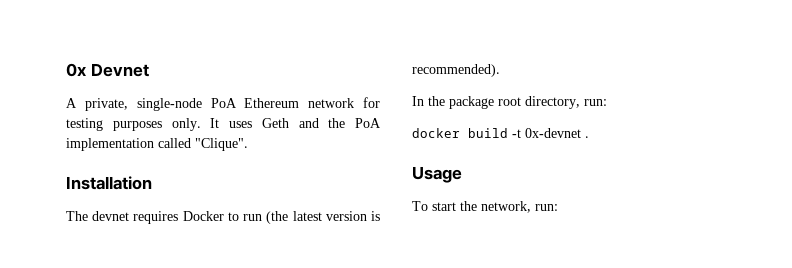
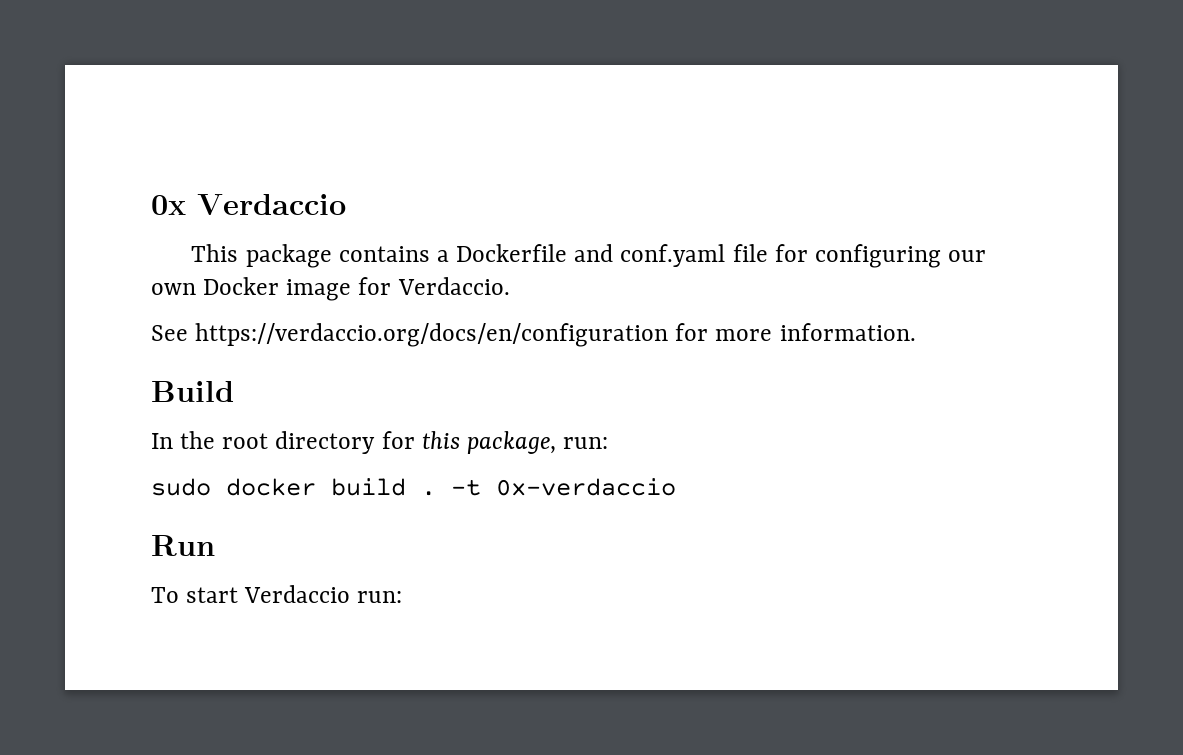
- 0x Devnet
- A private, single-node PoA Ethereum network for testing purposes only. It uses Geth and the PoA implementation called "Clique".
- Installation
- The devnet requires Docker to run (the latest version is recommended).
- In the package root directory, run:
+ 0x Verdaccio
+ This package contains a Dockerfile and conf.yaml file for configuring our own Docker image for Verdaccio.
+ See https://verdaccio.org/docs/en/configuration for more information.
+ Build
+ In the root directory for this package, run:
- docker build -t 0x-devnet .
- Usage
+ sudo docker build . -t 0x-verdaccio
+ Run
- To start the network, run:
+ To start Verdaccio run:

